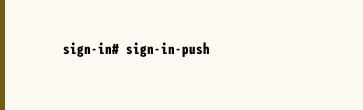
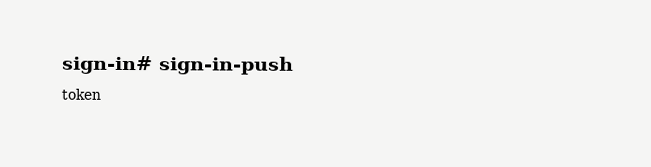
+ token

